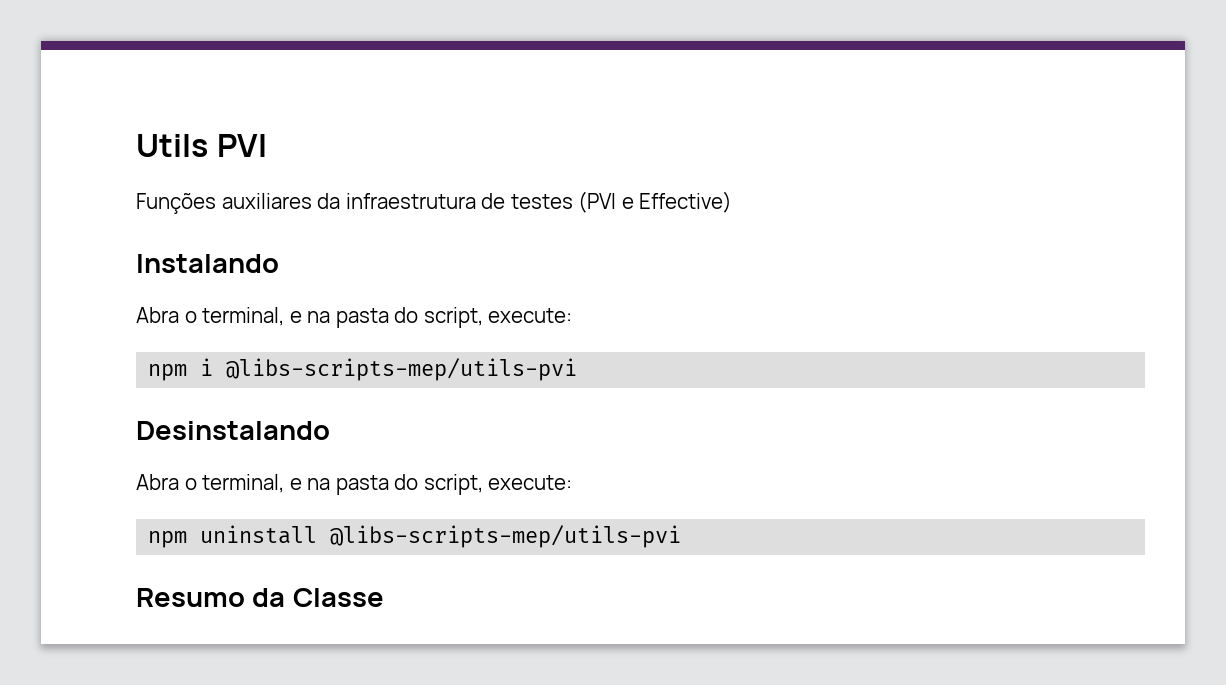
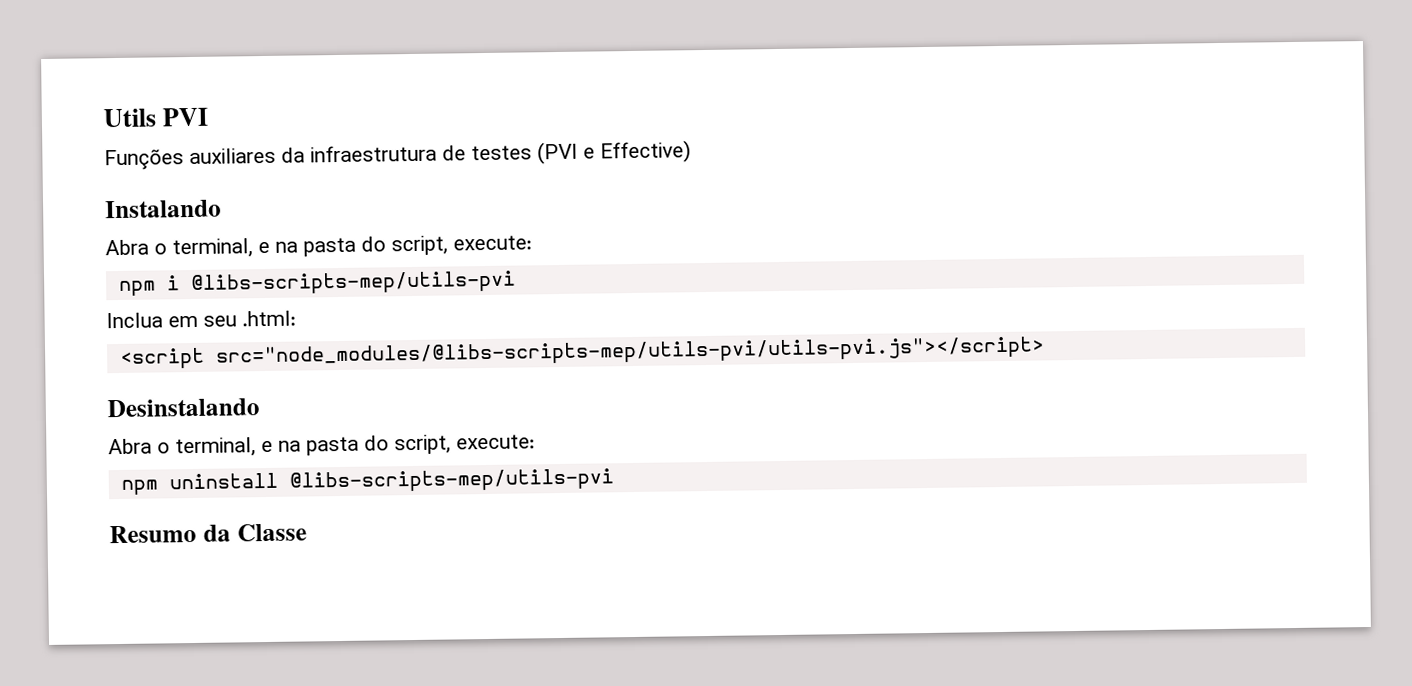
+ Inclua em seu .html:
+ <script src="node_modules/@libs-scripts-mep/utils-pvi/utils-pvi.js"></script>

